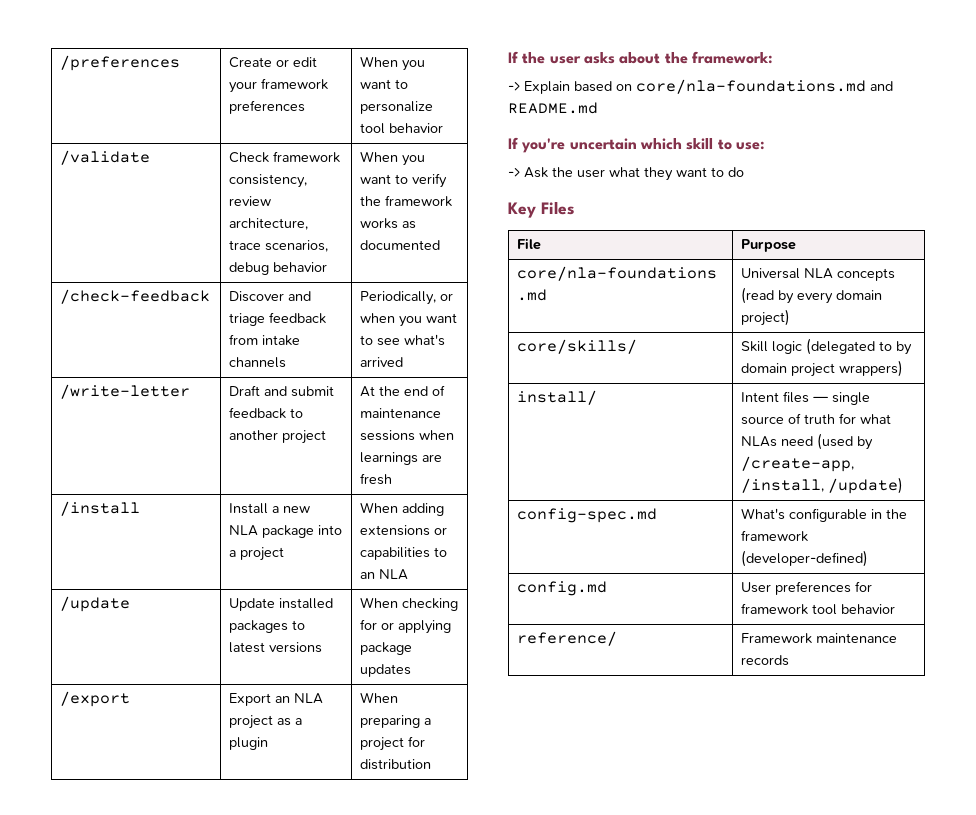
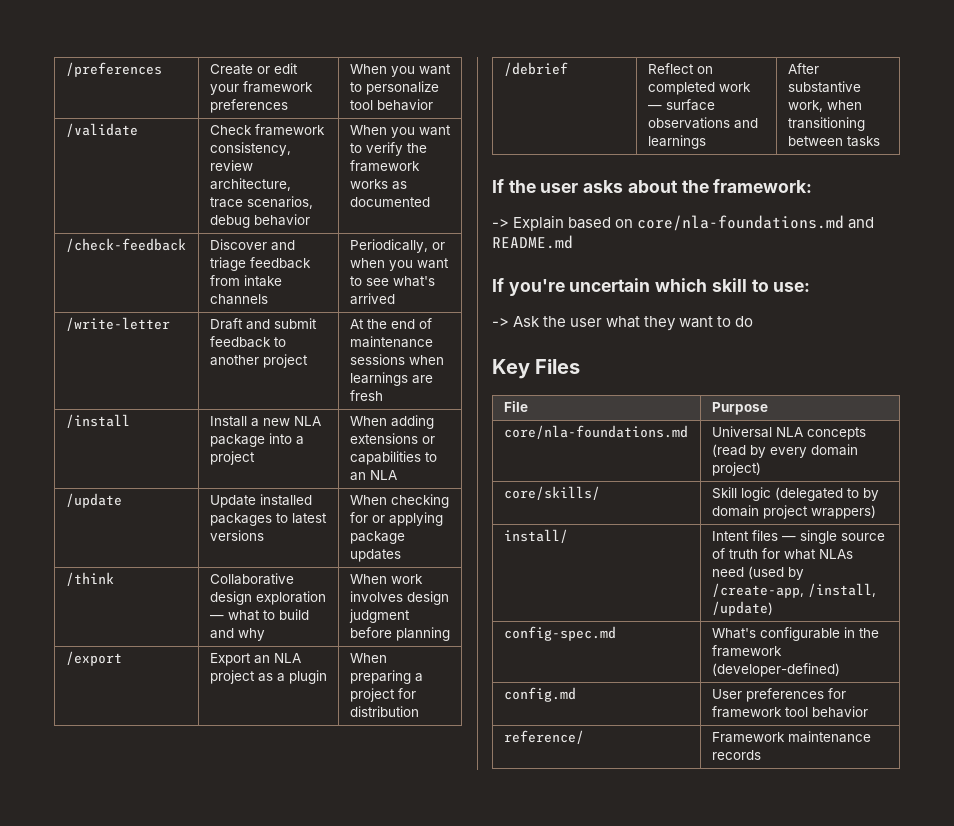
+ /think | Collaborative design exploration — what to build and why | When work involves design judgment before planning
+ /debrief | Reflect on completed work — surface observations and learnings | After substantive work, when transitioning between tasks

